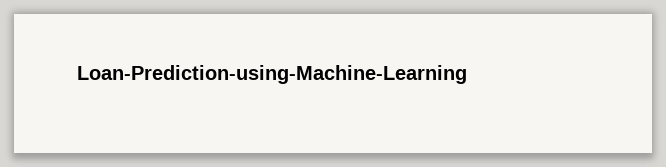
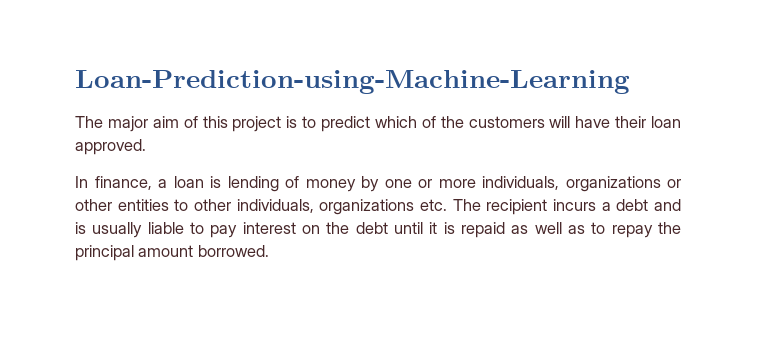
+ The major aim of this project is to predict which of the customers will have their loan approved.
+ In finance, a loan is lending of money by one or more individuals, organizations or other entities to other individuals, organizations etc. The recipient incurs a debt and is usually liable to pay interest on the debt until it is repaid as well as to repay the principal amount borrowed.

